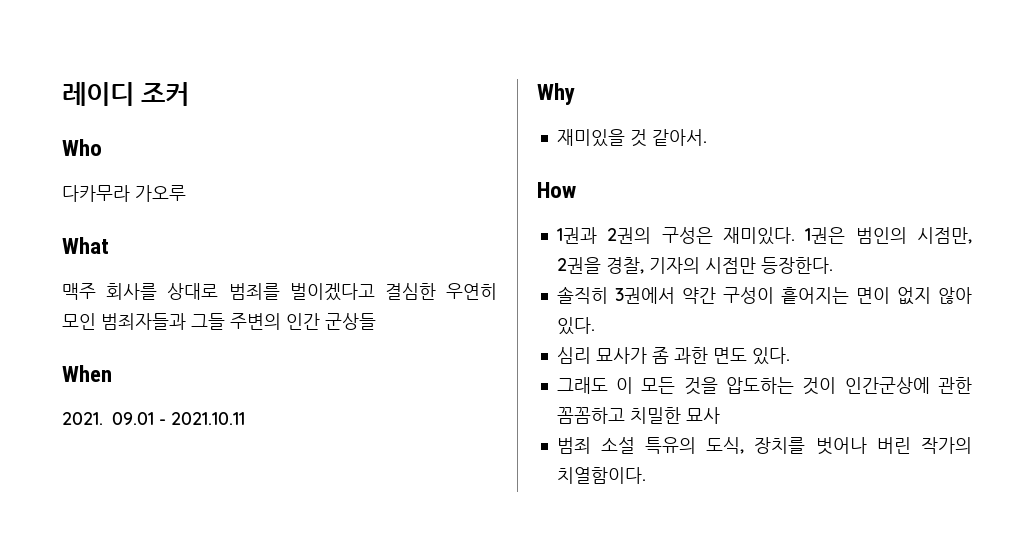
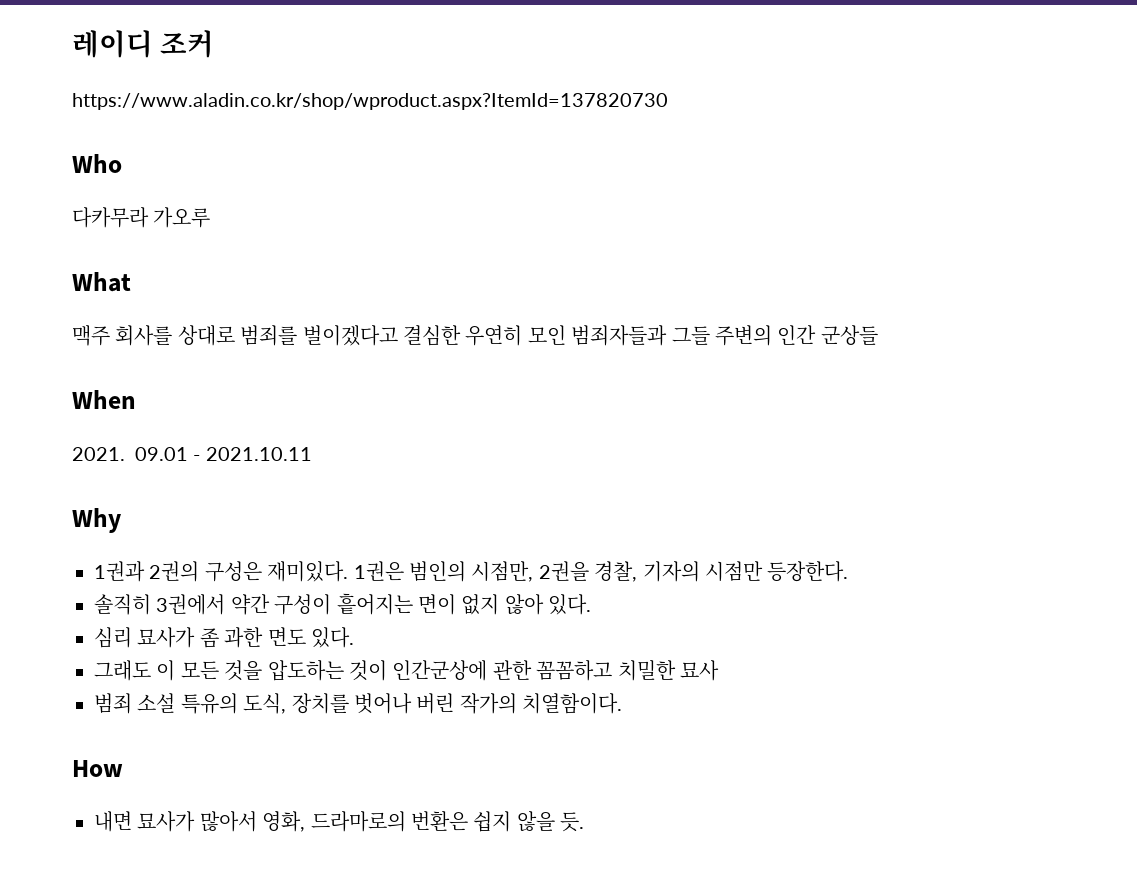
+ https://www.aladin.co.kr/shop/wproduct.aspx?ItemId=137820730
- 재미있을 것 같아서.
- How
+ How
+ 내면 묘사가 많아서 영화, 드라마로의 번환은 쉽지 않을 듯.

